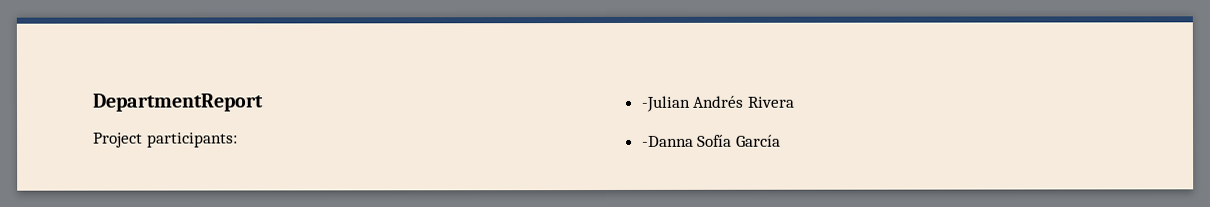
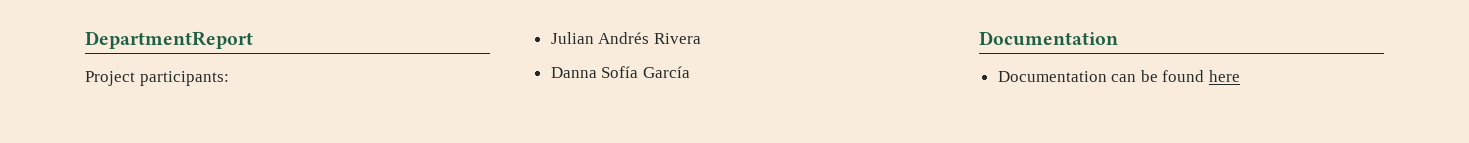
- -Julian Andrés Rivera
+ Julian Andrés Rivera
- -Danna Sofía García
+ Danna Sofía García
+ Documentation
+ Documentation can be found here

